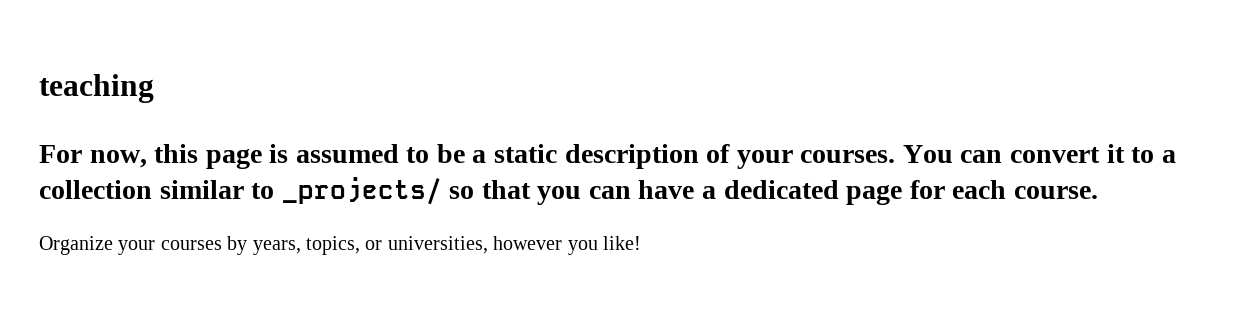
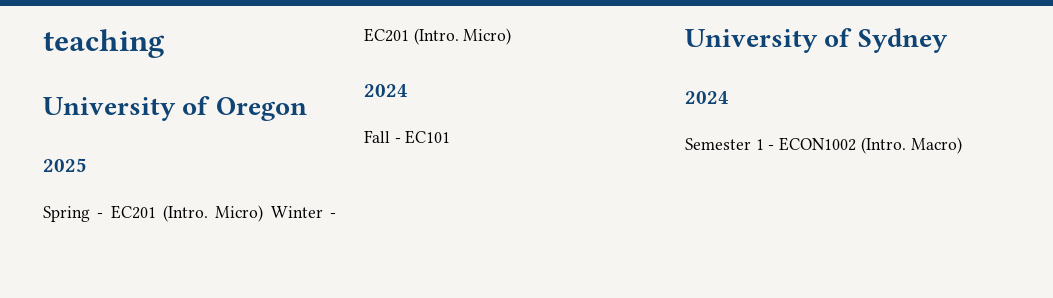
- For now, this page is assumed to be a static description of your courses. You can convert it to a collection similar to _projects/ so that you can have a dedicated page for each course.
- Organize your courses by years, topics, or universities, however you like!
+ University of Oregon
+ 2025
+ Spring - EC201 (Intro. Micro) Winter - EC201 (Intro. Micro)
+ 2024
+ Fall - EC101
+ University of Sydney
+ 2024
+ Semester 1 - ECON1002 (Intro. Macro)

